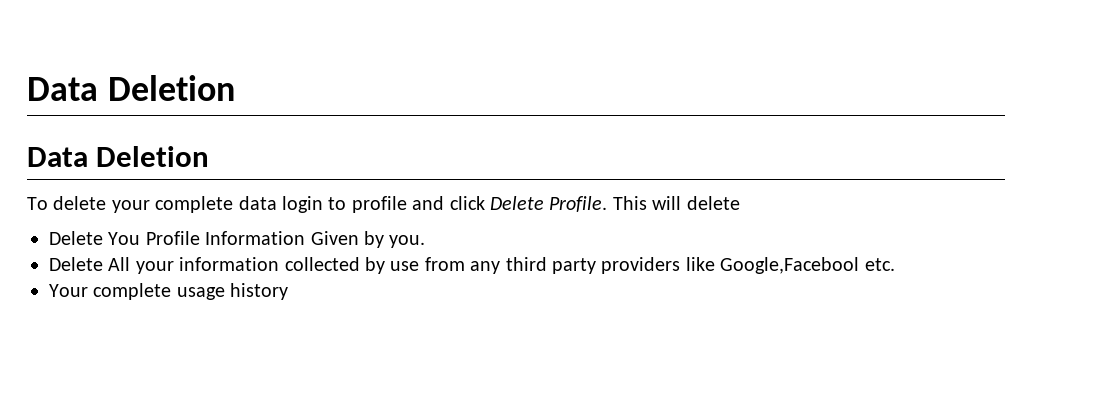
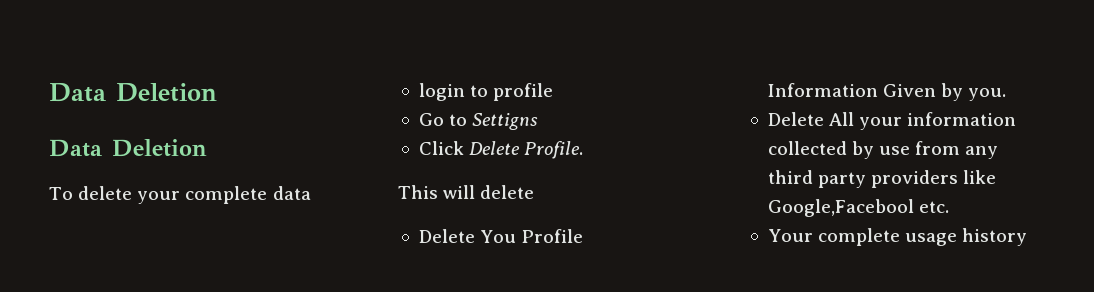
- To delete your complete data login to profile and click Delete Profile. This will delete
+ To delete your complete data
+ login to profile
+ Go to Settigns
+ Click Delete Profile.
+ This will delete

